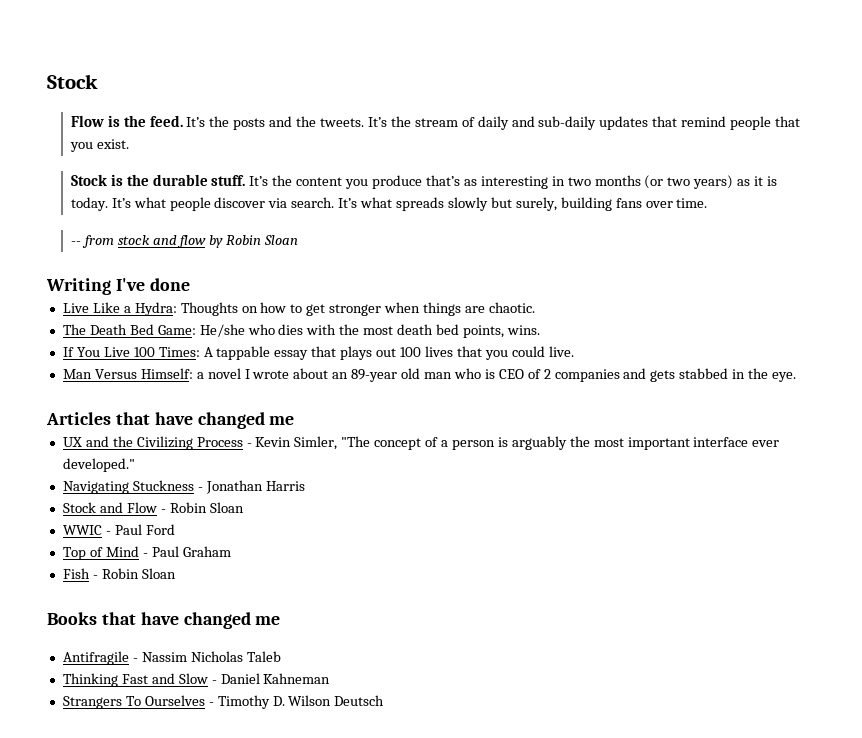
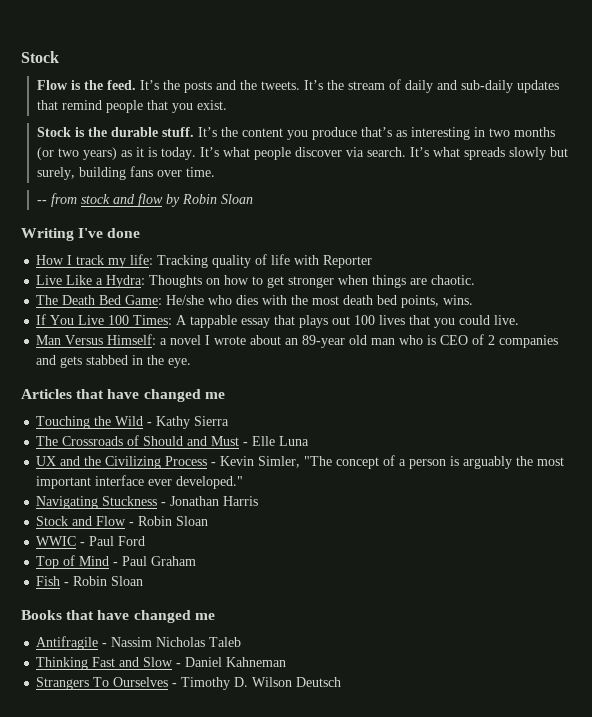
+ How I track my life: Tracking quality of life with Reporter
+ Touching the Wild - Kathy Sierra
+ The Crossroads of Should and Must - Elle Luna

